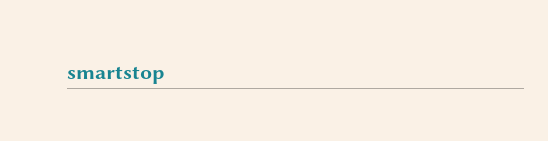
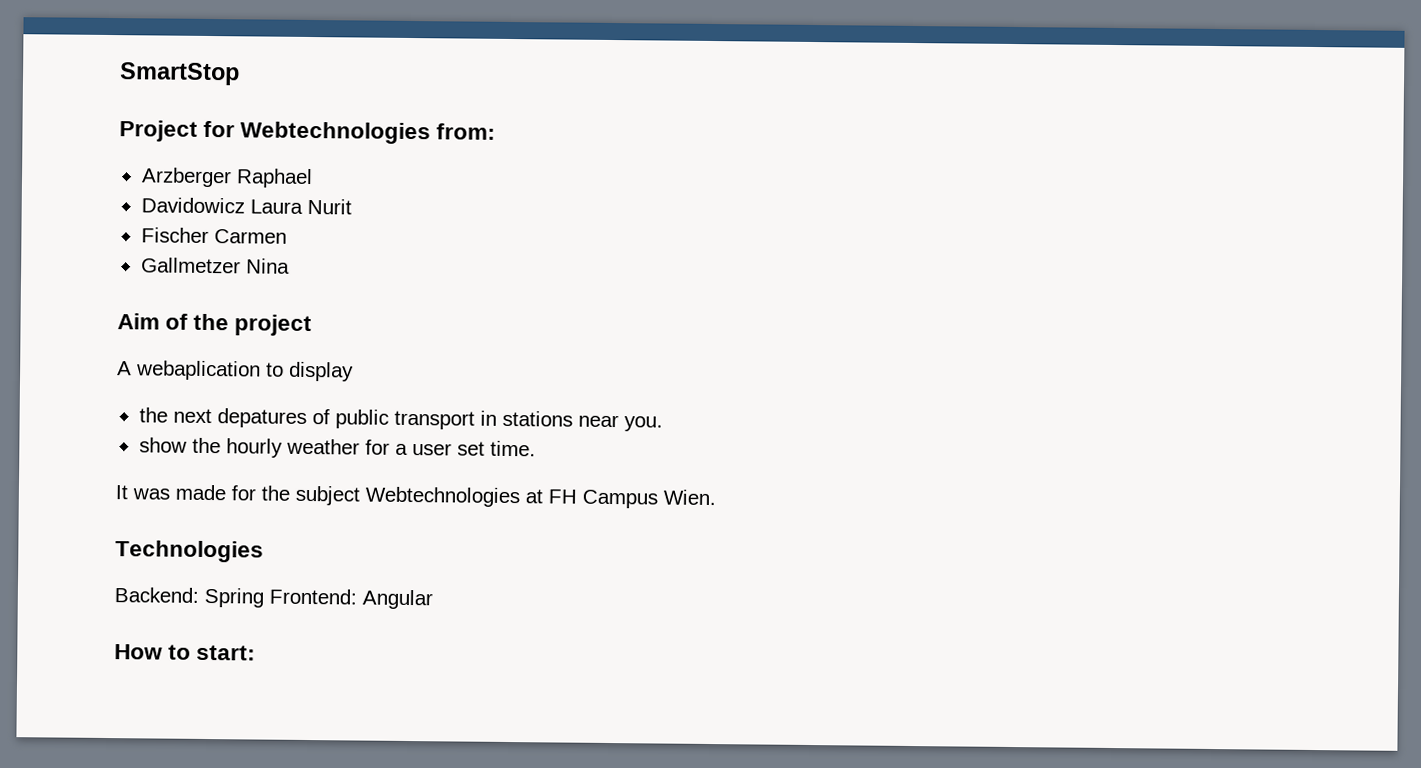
- smartstop
+ SmartStop
+ Project for Webtechnologies from:
+ Arzberger Raphael
+ Davidowicz Laura Nurit
+ Fischer Carmen
+ Gallmetzer Nina
+ Aim of the project
+ A webaplication to display
+ the next depatures of public transport in stations near you.
+ show the hourly weather for a user set time.
+ It was made for the subject Webtechnologies at FH Campus Wien.
+ Technologies
+ Backend: Spring Frontend: Angular
+ How to start:

